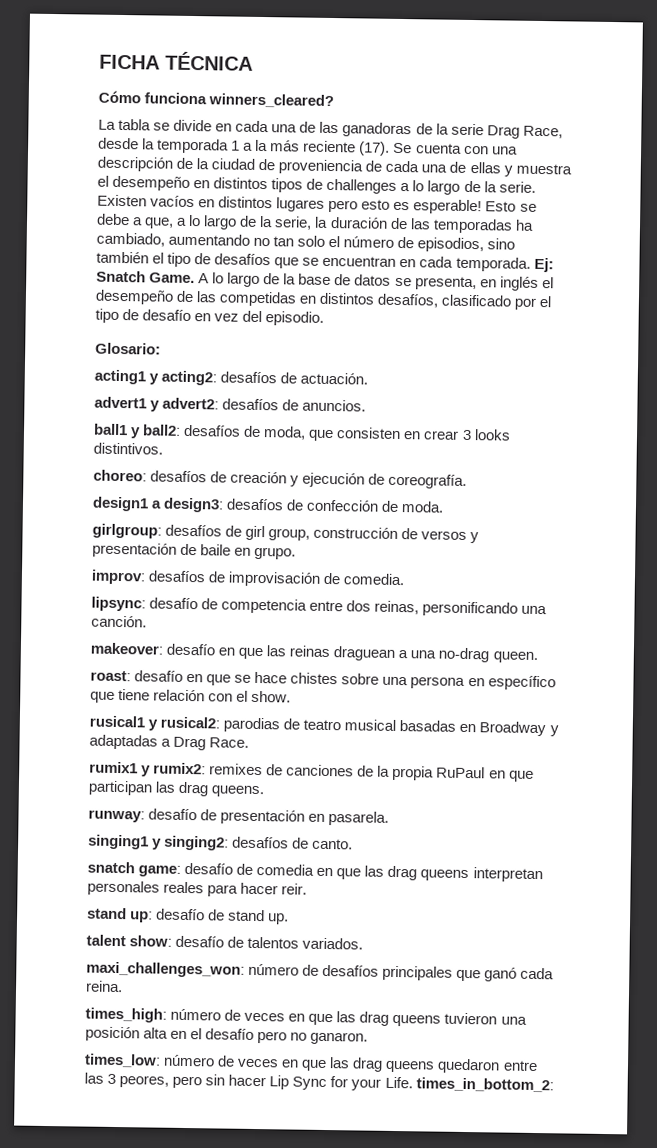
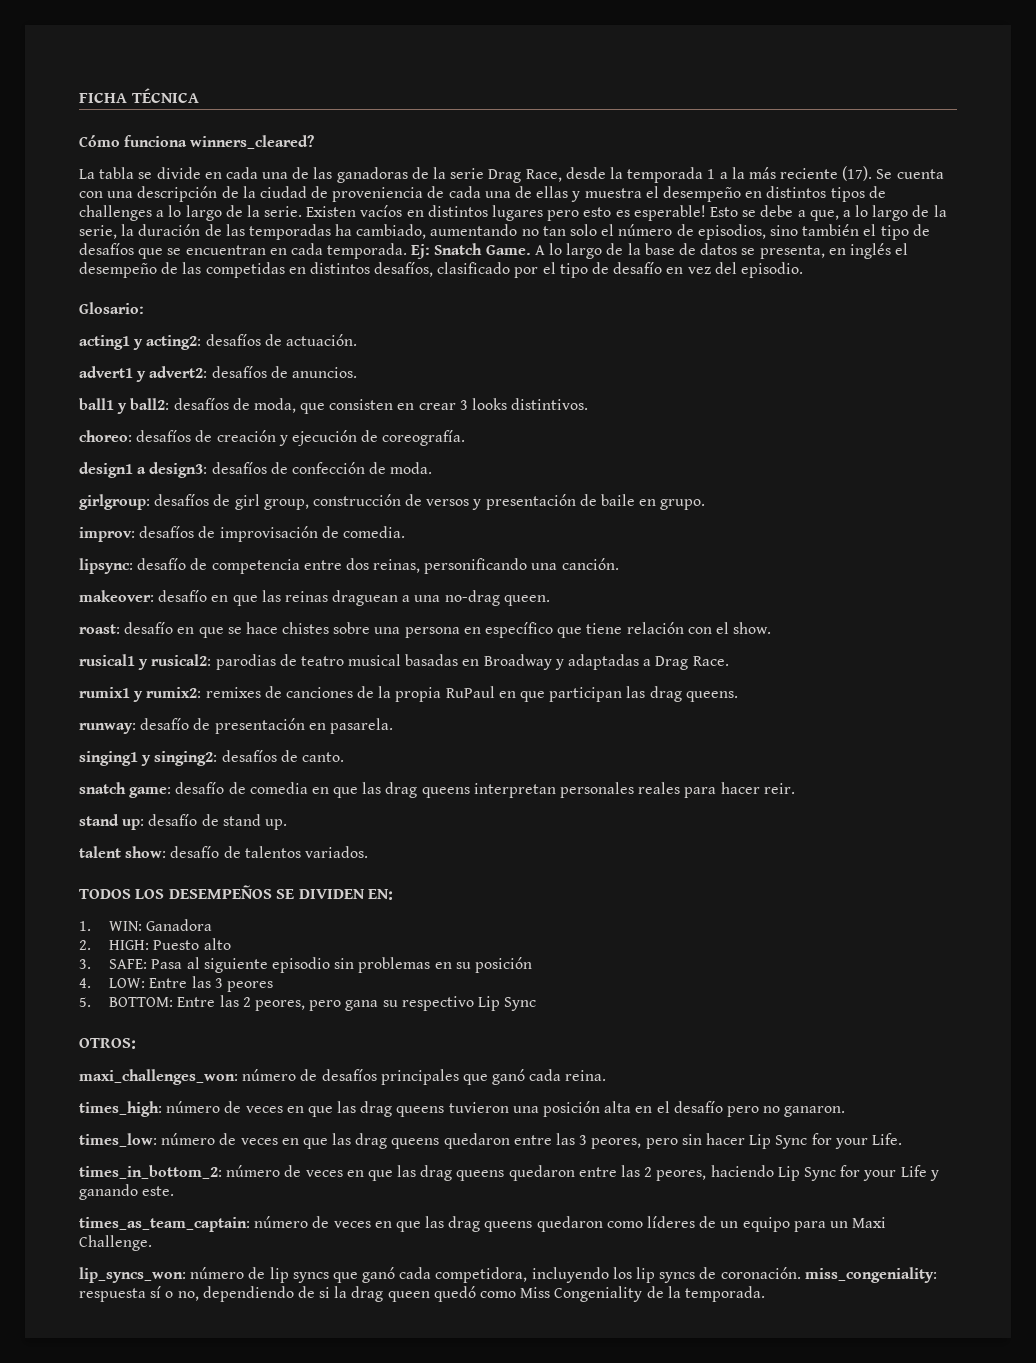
+ TODOS LOS DESEMPEÑOS SE DIVIDEN EN:
+ 1. WIN: Ganadora
+ 2. HIGH: Puesto alto
+ 3. SAFE: Pasa al siguiente episodio sin problemas en su posición
+ 4. LOW: Entre las 3 peores
+ 5. BOTTOM: Entre las 2 peores, pero gana su respectivo Lip Sync
+ OTROS:
- times_low: número de veces en que las drag queens quedaron entre las 3 peores, pero sin hacer Lip Sync for your Life. times_in_bottom_2:
+ times_low: número de veces en que las drag queens quedaron entre las 3 peores, pero sin hacer Lip Sync for your Life.
+ times_in_bottom_2: número de veces en que las drag queens quedaron entre las 2 peores, haciendo Lip Sync for your Life y ganando este.
+ times_as_team_captain: número de veces en que las drag queens quedaron como líderes de un equipo para un Maxi Challenge.
+ lip_syncs_won: número de lip syncs que ganó cada competidora, incluyendo los lip syncs de coronación. miss_congeniality: respuesta sí o no, dependiendo de si la drag queen quedó como Miss Congeniality de la temporada.

